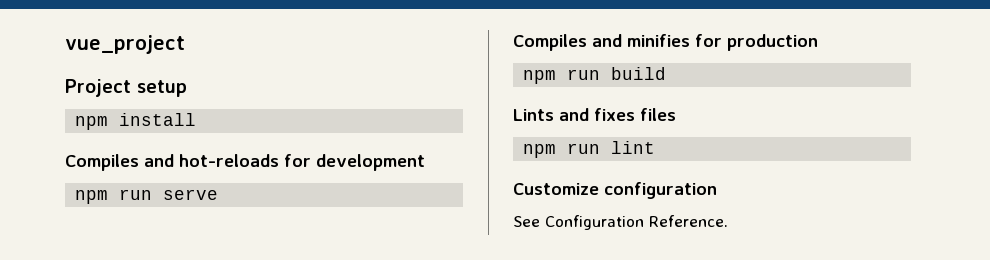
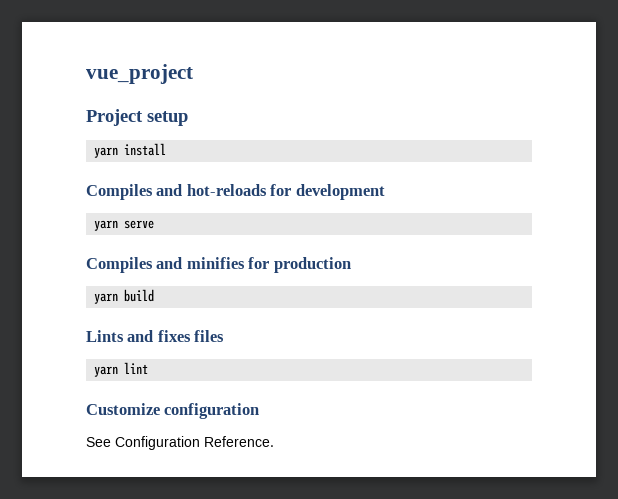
- npm install
+ yarn install
- npm run serve
+ yarn serve
- npm run build
+ yarn build
- npm run lint
+ yarn lint

